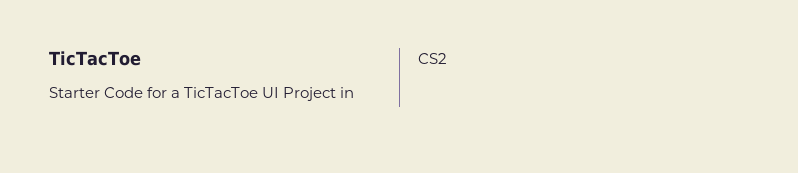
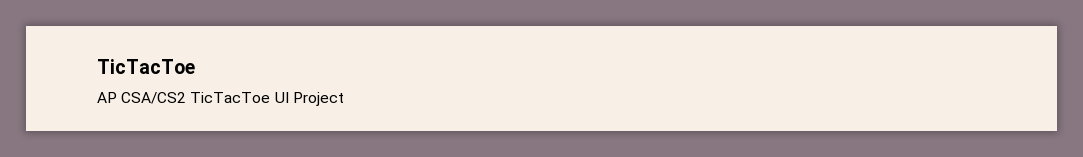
- Starter Code for a TicTacToe UI Project in CS2
+ AP CSA/CS2 TicTacToe UI Project

